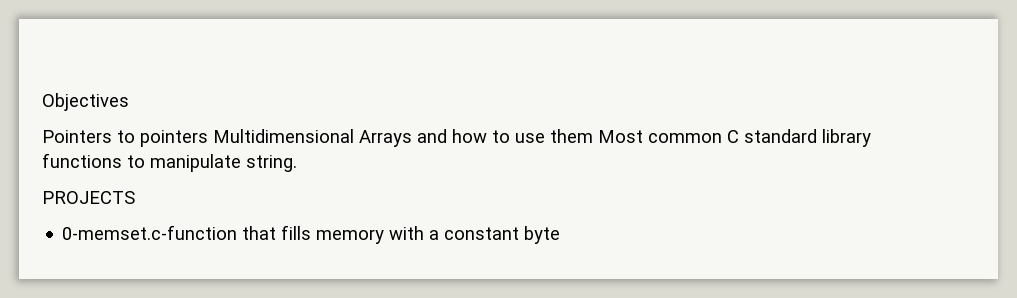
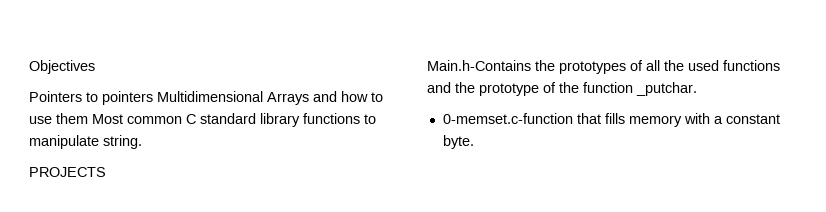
+ Main.h-Contains the prototypes of all the used functions and the prototype of the function _putchar.
- 0-memset.c-function that fills memory with a constant byte
+ 0-memset.c-function that fills memory with a constant byte.

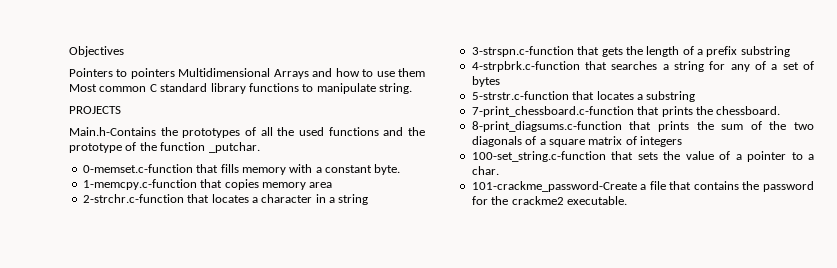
+ 1-memcpy.c-function that copies memory area
+ 2-strchr.c-function that locates a character in a string
+ 3-strspn.c-function that gets the length of a prefix substring
+ 4-strpbrk.c-function that searches a string for any of a set of bytes
+ 5-strstr.c-function that locates a substring
+ 7-print_chessboard.c-function that prints the chessboard.
+ 8-print_diagsums.c-function that prints the sum of the two diagonals of a square matrix of integers
+ 100-set_string.c-function that sets the value of a pointer to a char.
+ 101-crackme_password-Create a file that contains the password for the crackme2 executable.

